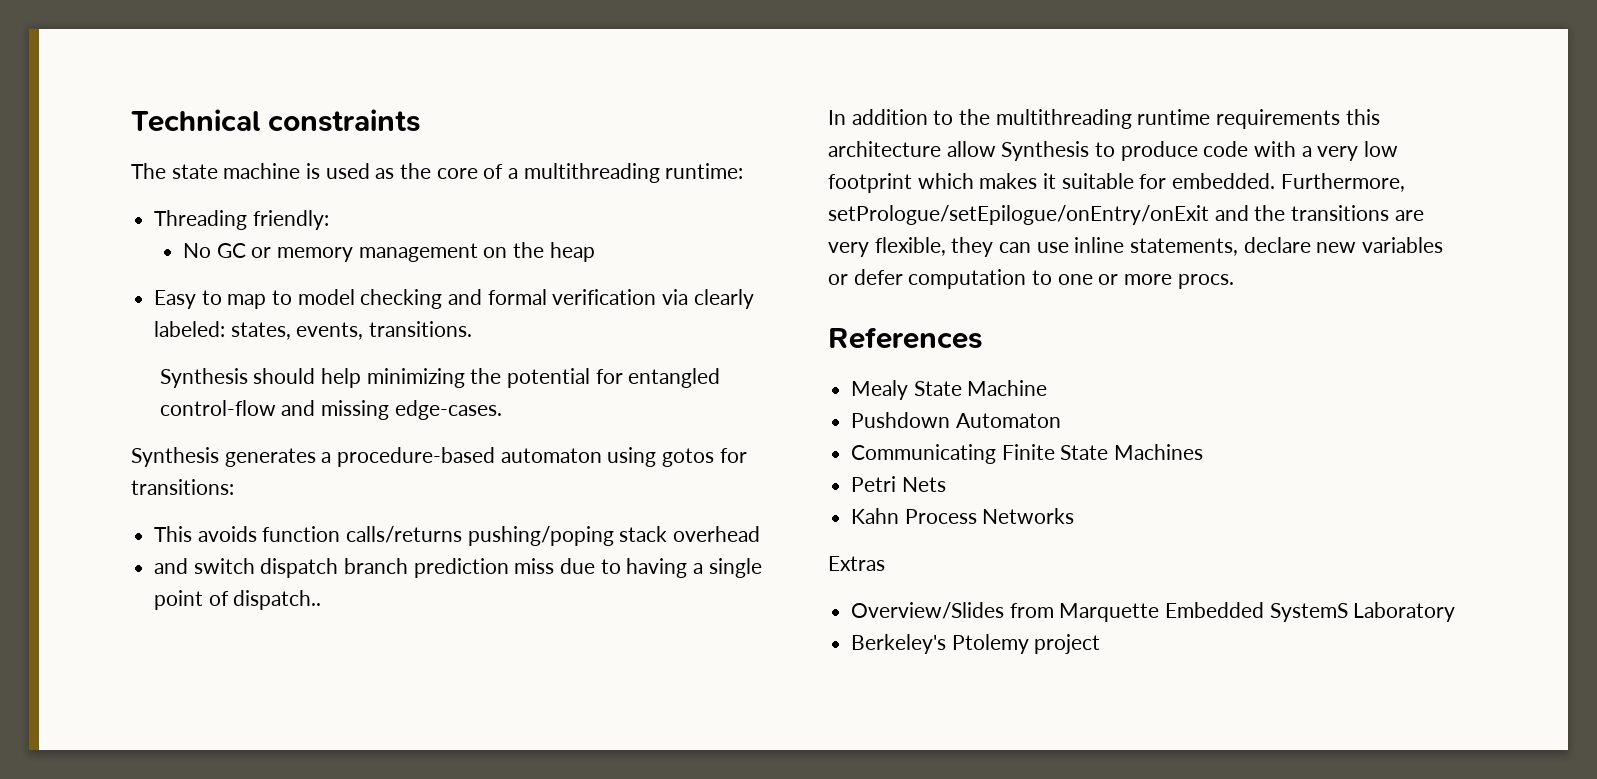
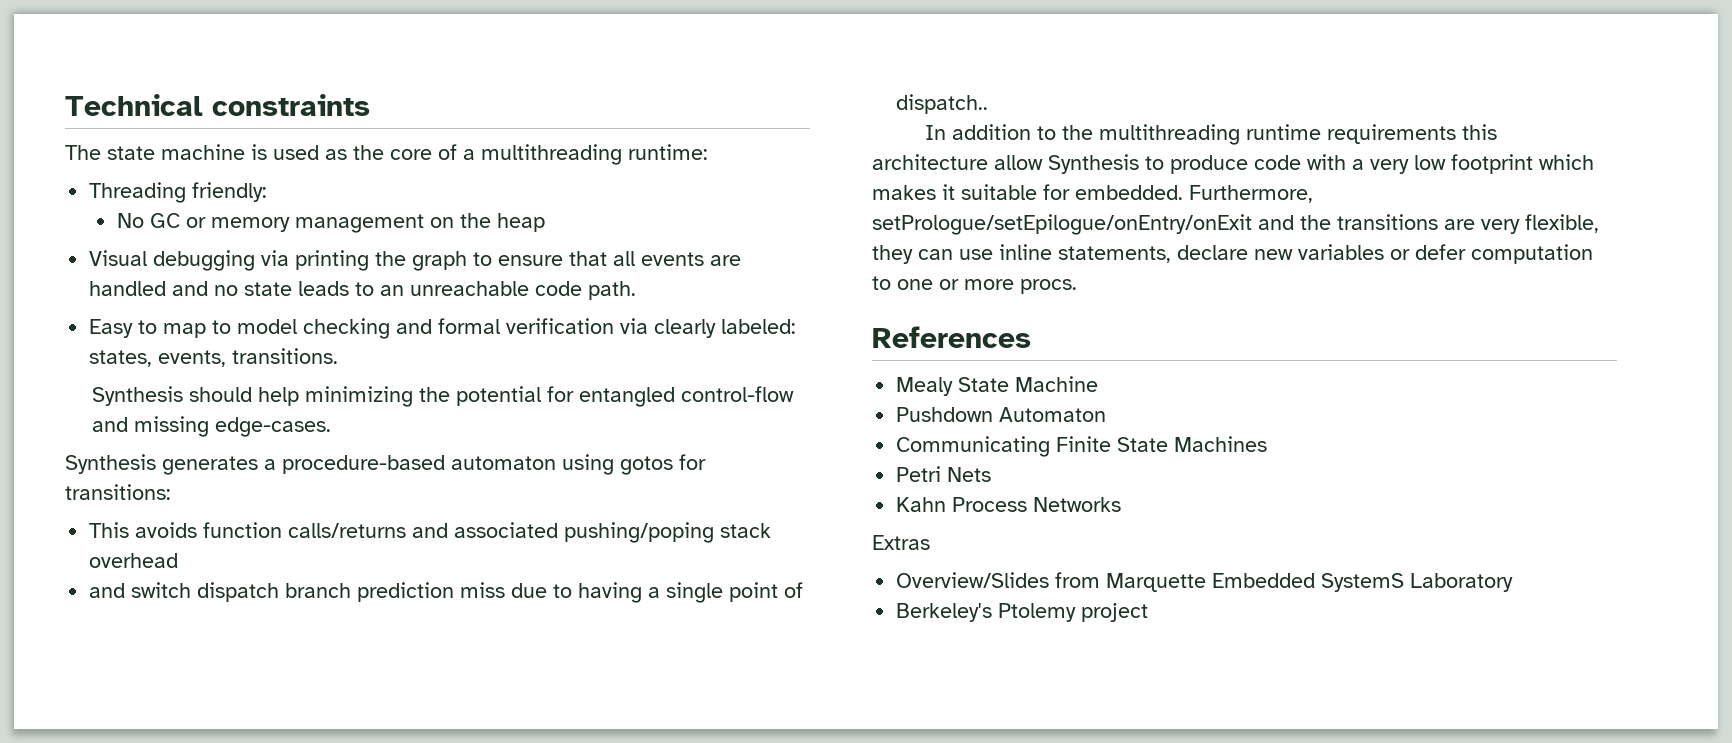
+ Visual debugging via printing the graph to ensure that all events are handled and no state leads to an unreachable code path.
- This avoids function calls/returns pushing/poping stack overhead
+ This avoids function calls/returns and associated pushing/poping stack overhead

